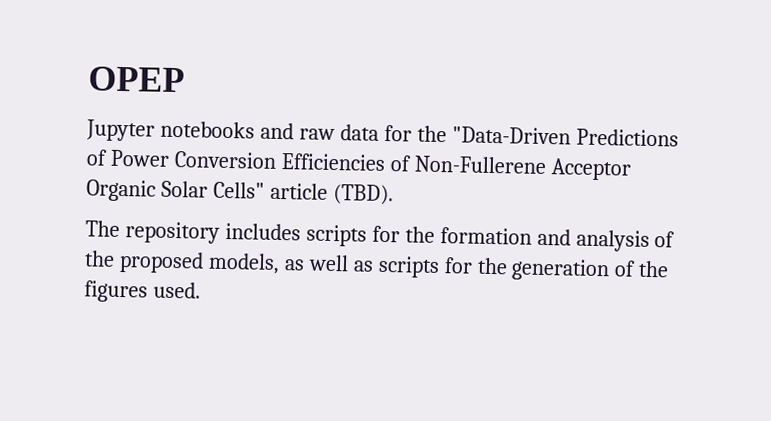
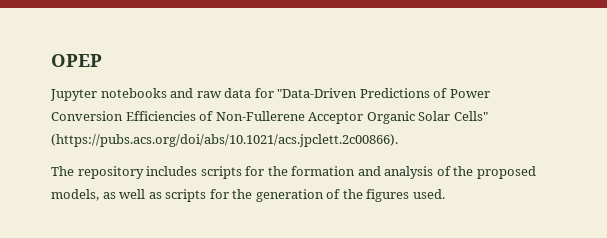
- Jupyter notebooks and raw data for the "Data-Driven Predictions of Power Conversion Efficiencies of Non-Fullerene Acceptor Organic Solar Cells" article (TBD).
+ Jupyter notebooks and raw data for "Data-Driven Predictions of Power Conversion Efficiencies of Non-Fullerene Acceptor Organic Solar Cells" (https://pubs.acs.org/doi/abs/10.1021/acs.jpclett.2c00866).

